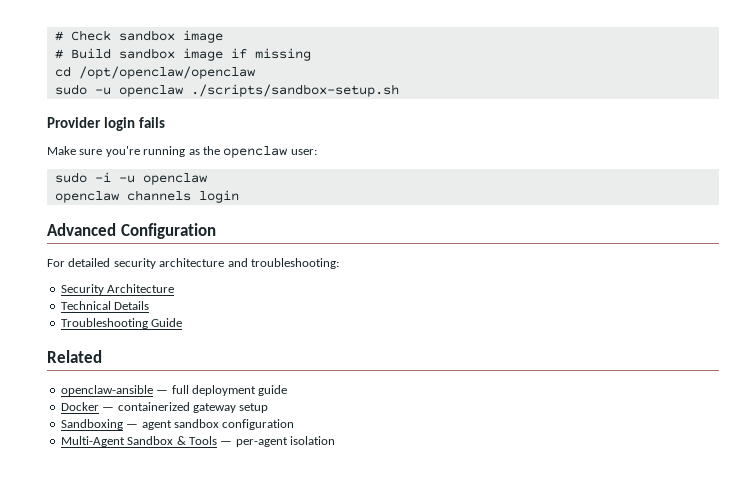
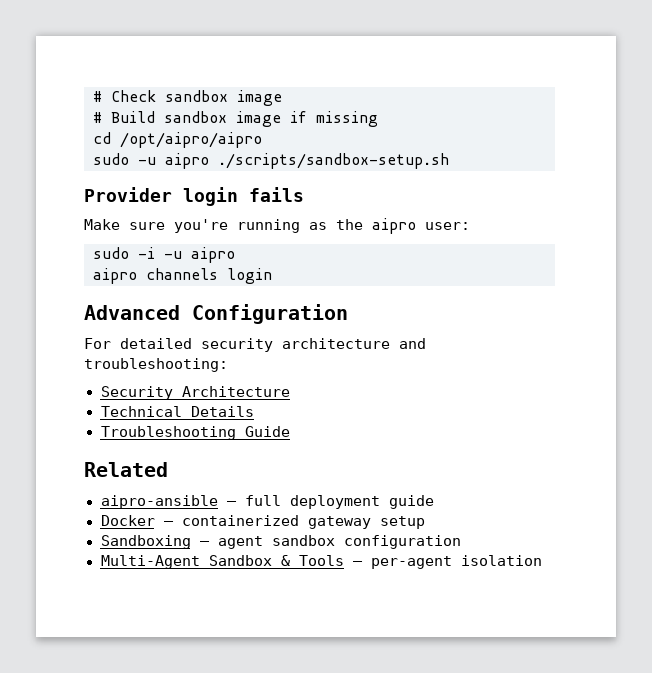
- cd /opt/openclaw/openclaw
+ cd /opt/aipro/aipro
- sudo -u openclaw ./scripts/sandbox-setup.sh
+ sudo -u aipro ./scripts/sandbox-setup.sh
- Make sure you're running as the openclaw user:
+ Make sure you're running as the aipro user:
- sudo -i -u openclaw
- openclaw channels login
+ sudo -i -u aipro
+ aipro channels login
- openclaw-ansible — full deployment guide
+ aipro-ansible — full deployment guide

